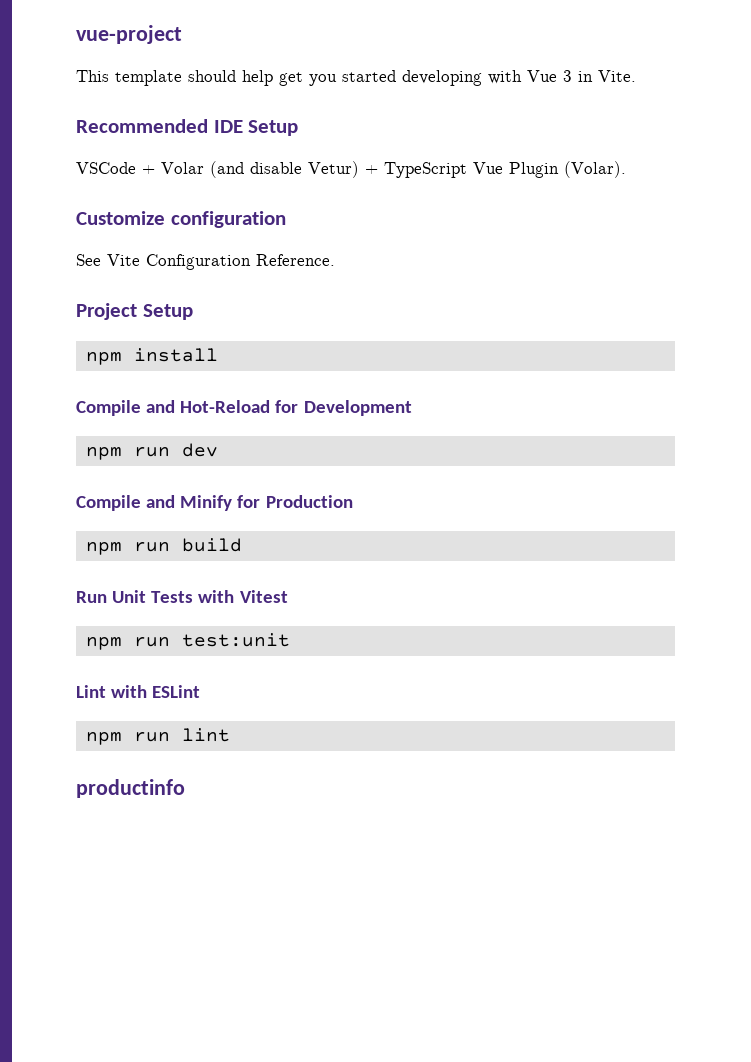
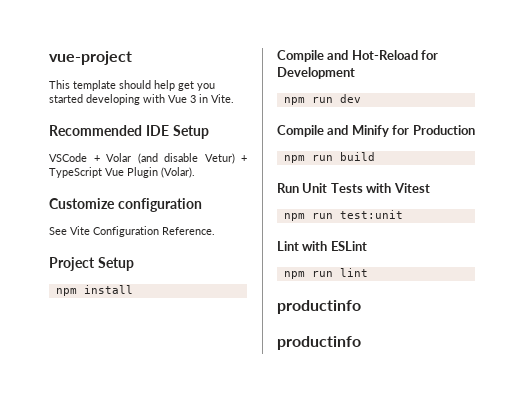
  npm run lint
+ productinfo

